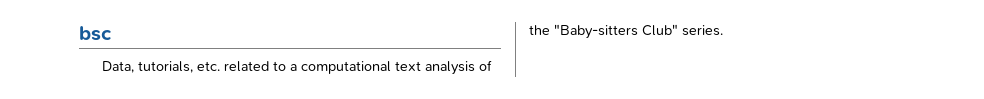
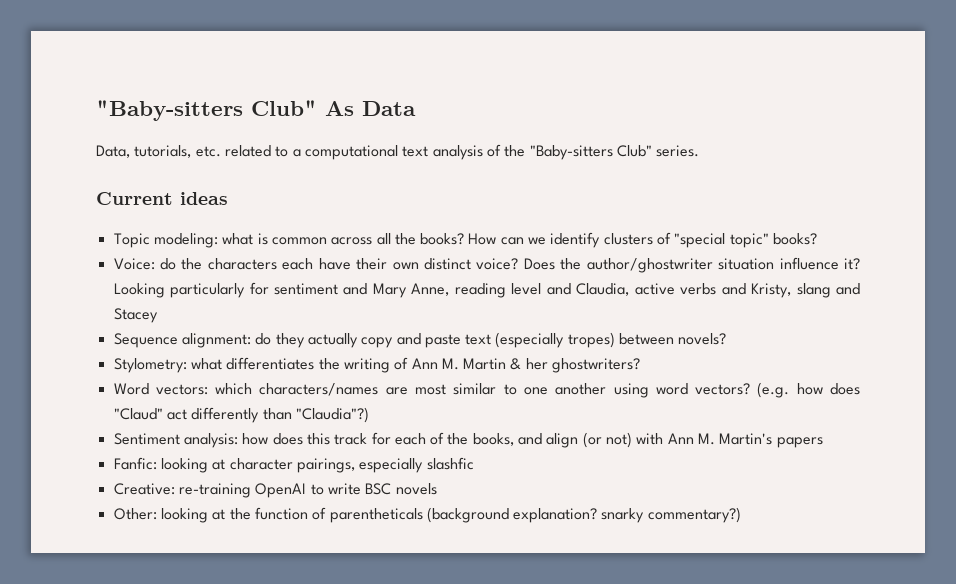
- bsc
+ "Baby-sitters Club" As Data
+ Current ideas
+ Topic modeling: what is common across all the books? How can we identify clusters of "special topic" books?
+ Voice: do the characters each have their own distinct voice? Does the author/ghostwriter situation influence it? Looking particularly for sentiment and Mary Anne, reading level and Claudia, active verbs and Kristy, slang and Stacey
+ Sequence alignment: do they actually copy and paste text (especially tropes) between novels?
+ Stylometry: what differentiates the writing of Ann M. Martin & her ghostwriters?
+ Word vectors: which characters/names are most similar to one another using word vectors? (e.g. how does "Claud" act differently than "Claudia"?)
+ Sentiment analysis: how does this track for each of the books, and align (or not) with Ann M. Martin's papers
+ Fanfic: looking at character pairings, especially slashfic
+ Creative: re-training OpenAI to write BSC novels
+ Other: looking at the function of parentheticals (background explanation? snarky commentary?)

